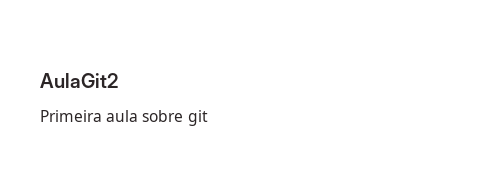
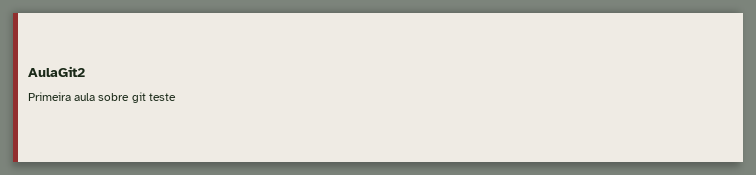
- Primeira aula sobre git
+ Primeira aula sobre git teste

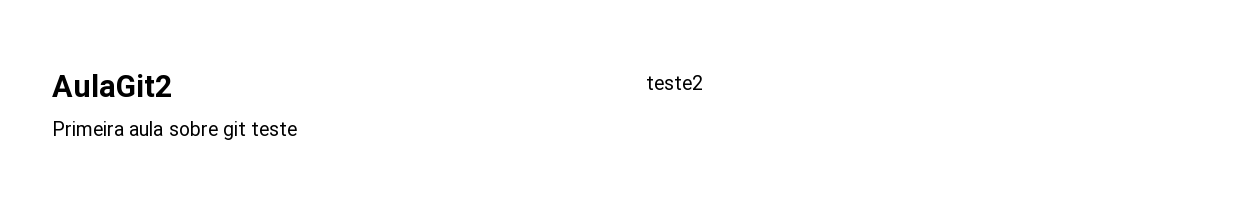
+ teste2

